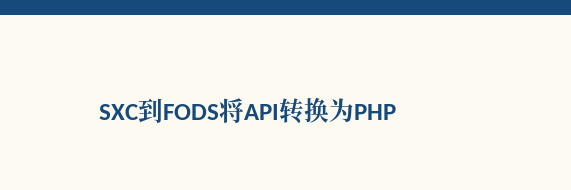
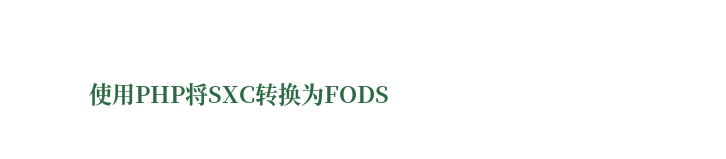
- SXC到FODS将API转换为PHP
+ 使用PHP将SXC转换为FODS

